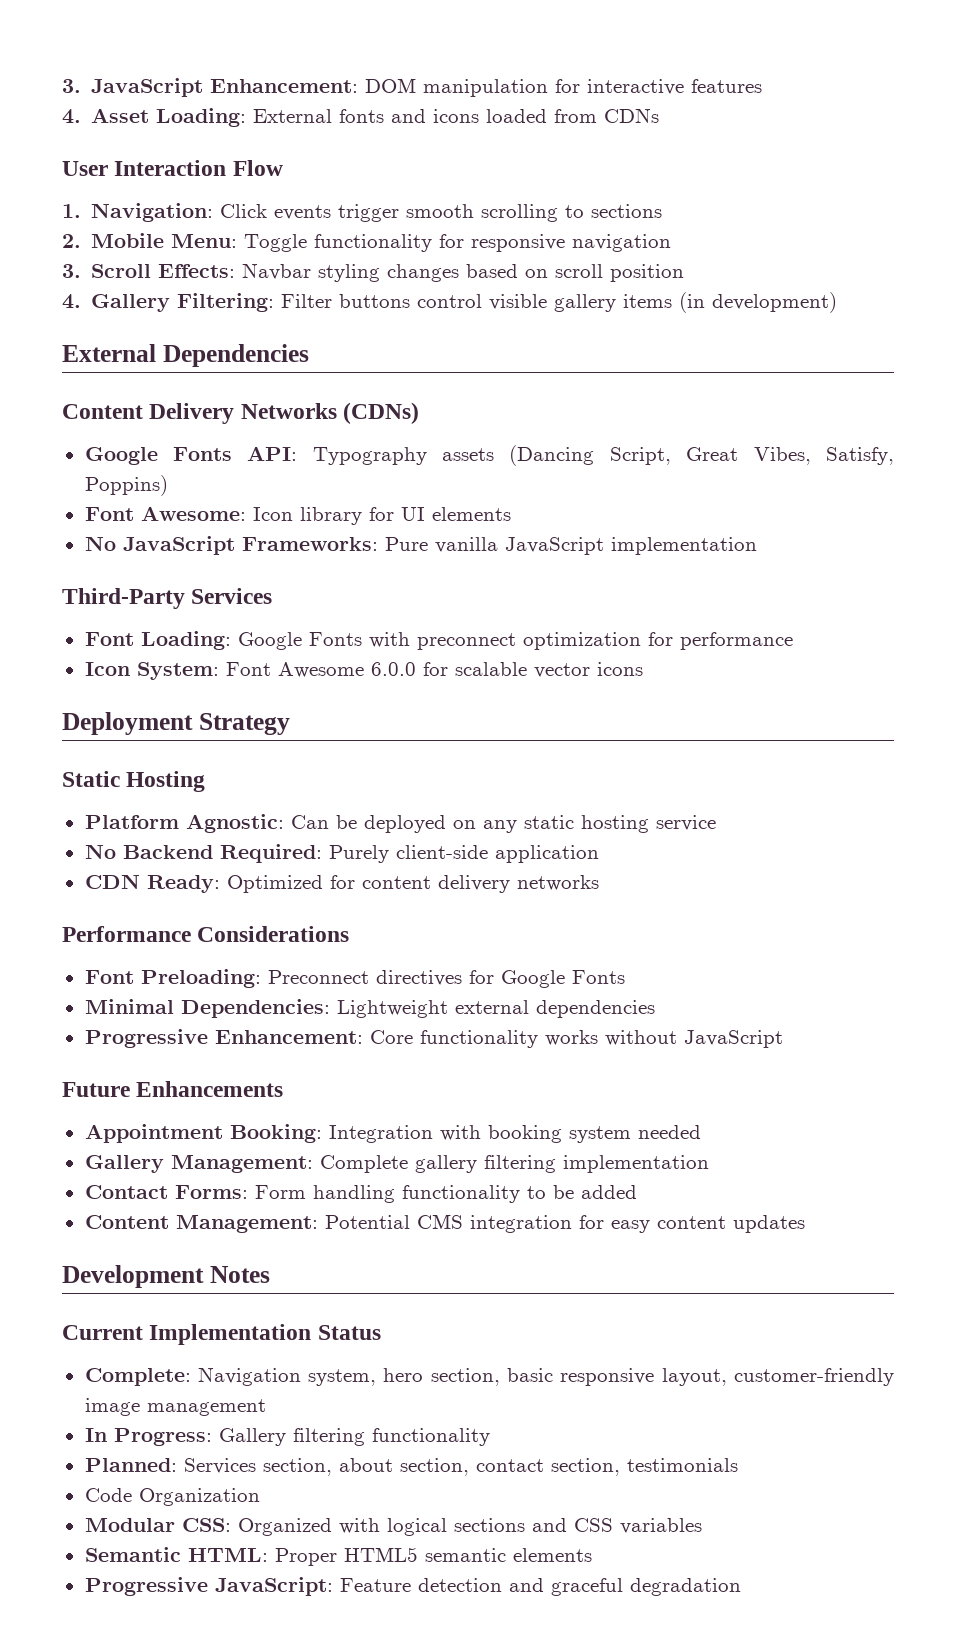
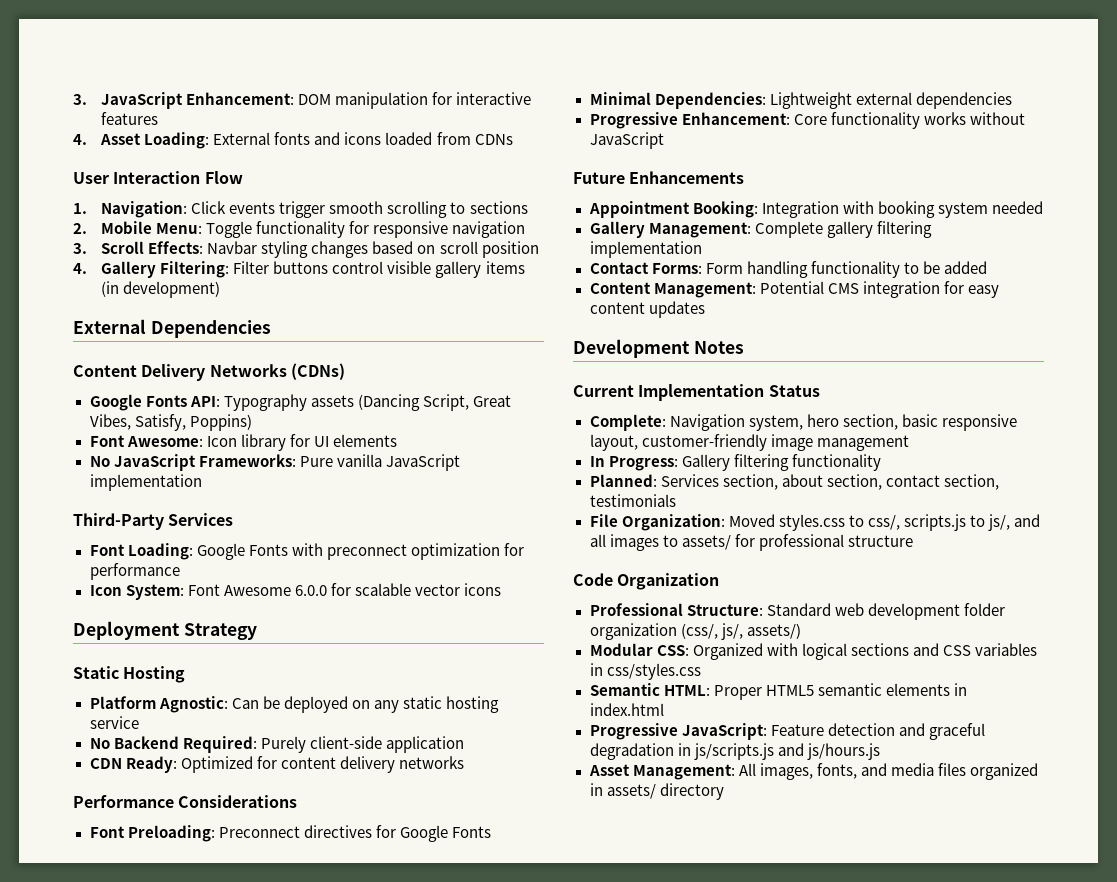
+ File Organization: Moved styles.css to css/, scripts.js to js/, and all images to assets/ for professional structure
  Code Organization
+ Professional Structure: Standard web development folder organization (css/, js/, assets/)
- Modular CSS: Organized with logical sections and CSS variables
+ Modular CSS: Organized with logical sections and CSS variables in css/styles.css
- Semantic HTML: Proper HTML5 semantic elements
+ Semantic HTML: Proper HTML5 semantic elements in index.html
- Progressive JavaScript: Feature detection and graceful degradation
+ Progressive JavaScript: Feature detection and graceful degradation in js/scripts.js and js/hours.js
+ Asset Management: All images, fonts, and media files organized in assets/ directory

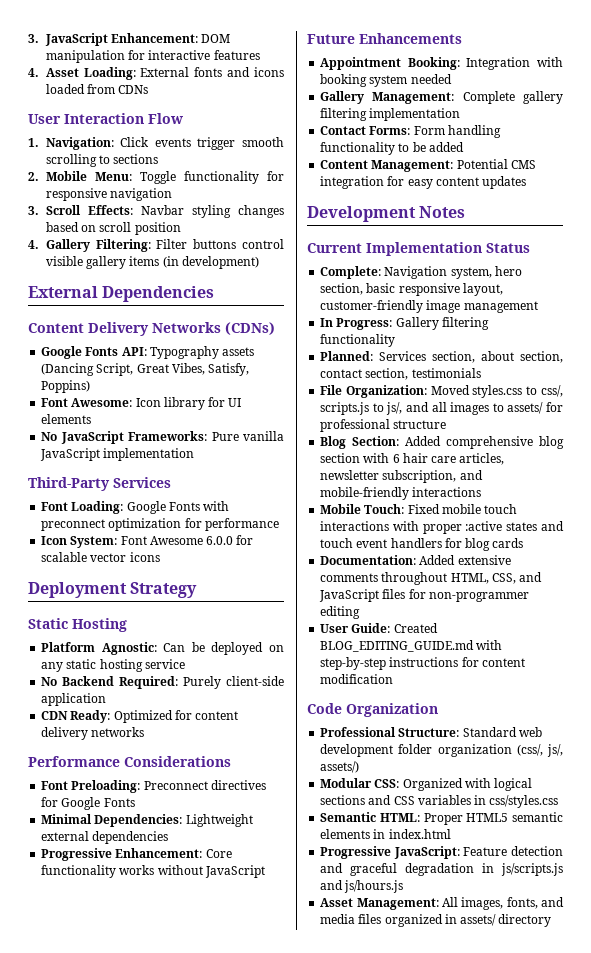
+ Blog Section: Added comprehensive blog section with 6 hair care articles, newsletter subscription, and mobile-friendly interactions
+ Mobile Touch: Fixed mobile touch interactions with proper :active states and touch event handlers for blog cards
+ Documentation: Added extensive comments throughout HTML, CSS, and JavaScript files for non-programmer editing
+ User Guide: Created BLOG_EDITING_GUIDE.md with step-by-step instructions for content modification

